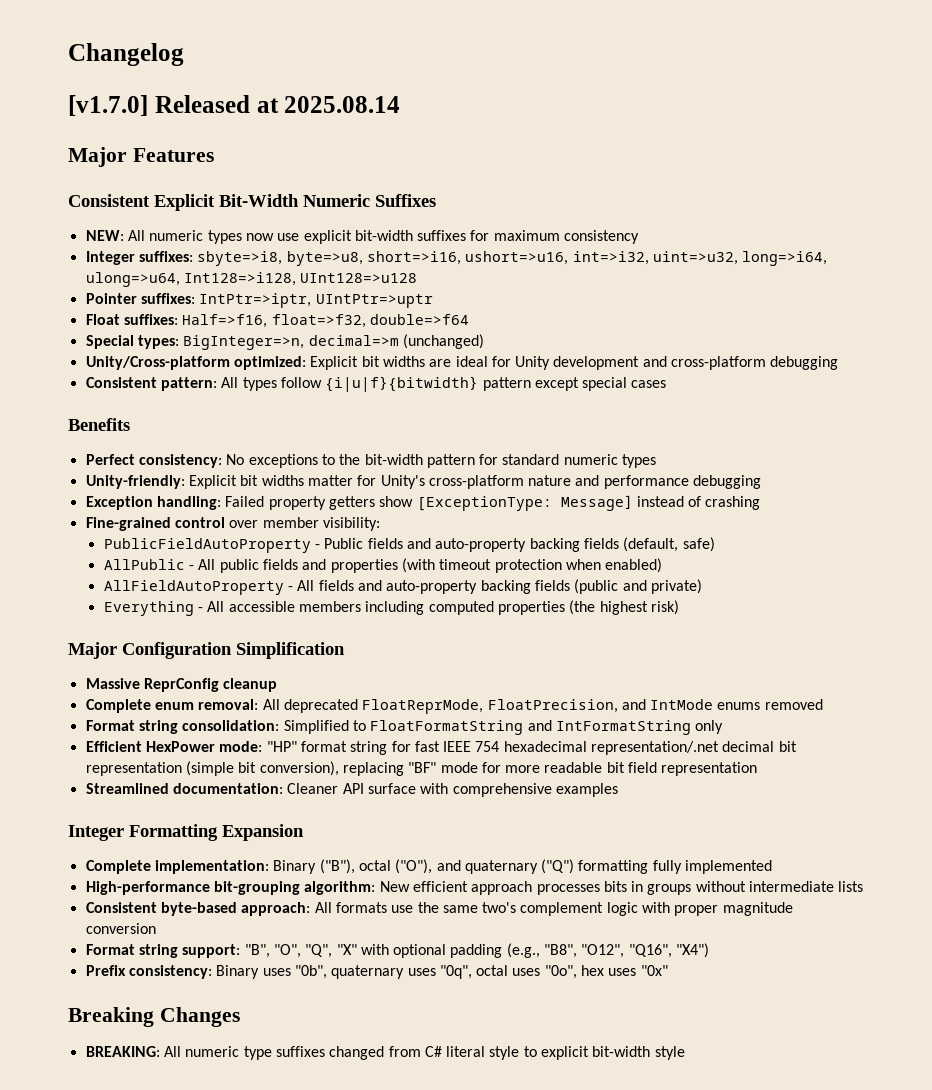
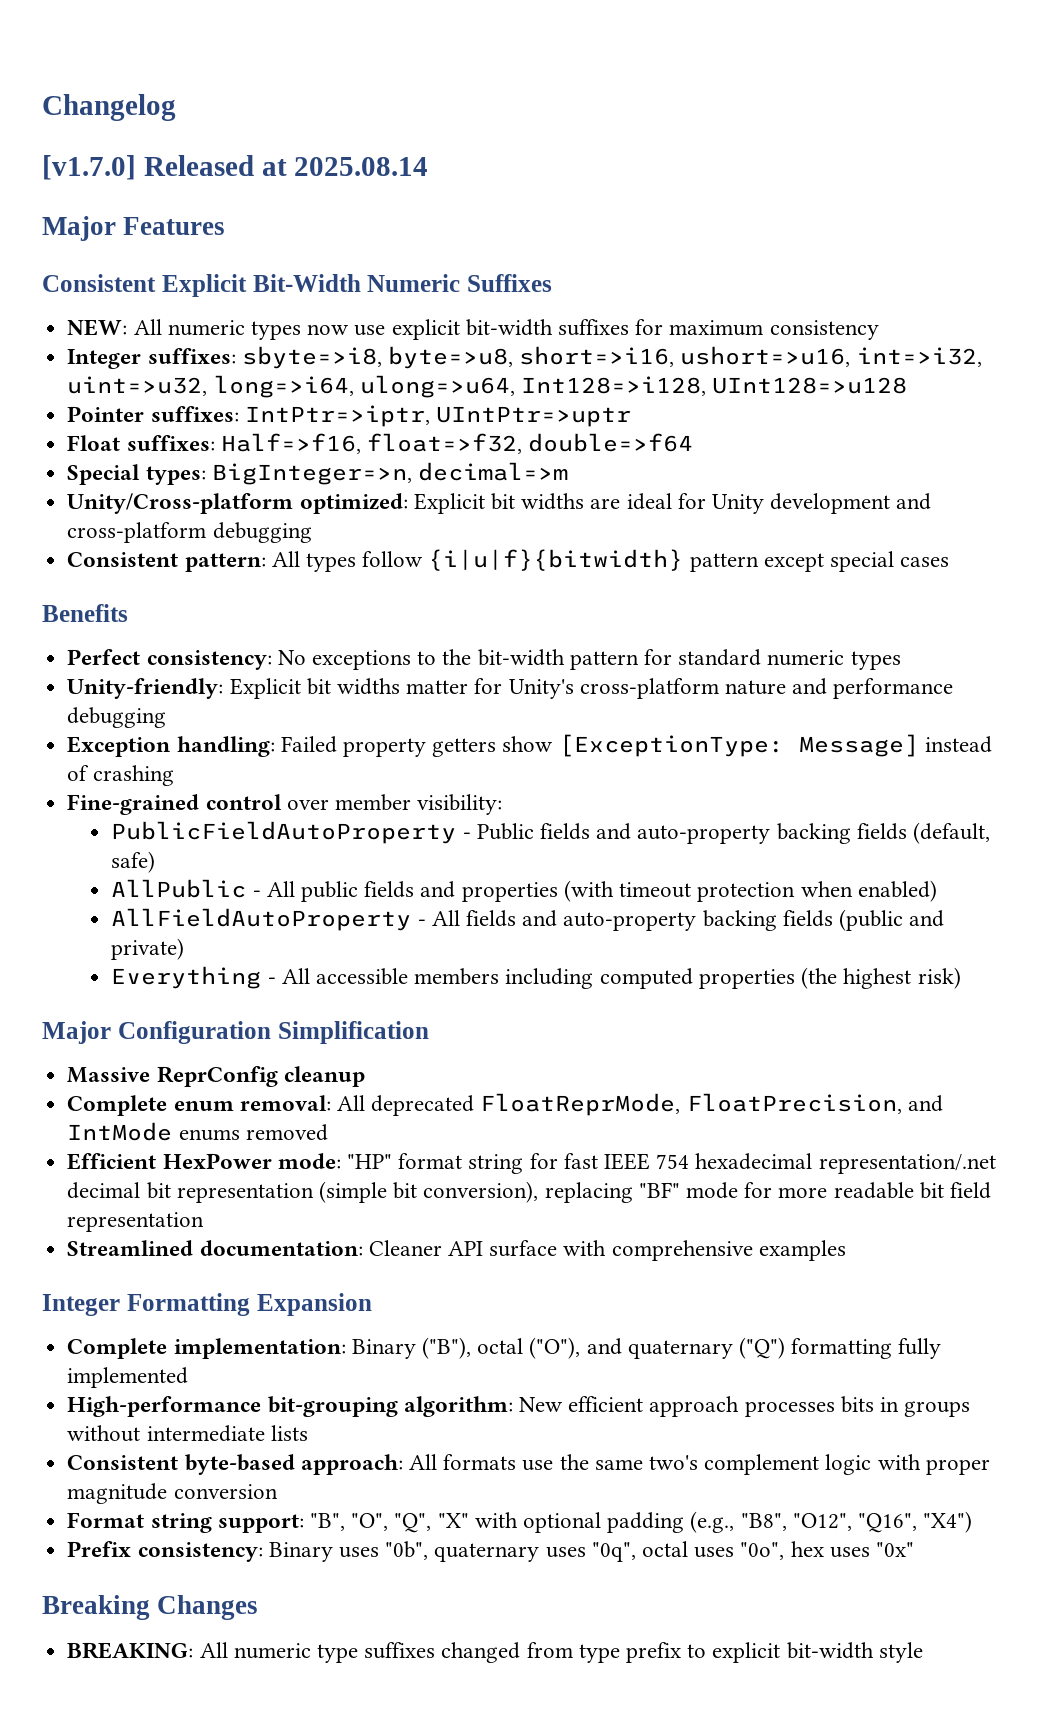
- Special types: BigInteger=>n, decimal=>m (unchanged)
+ Special types: BigInteger=>n, decimal=>m
- Format string consolidation: Simplified to FloatFormatString and IntFormatString only
- BREAKING: All numeric type suffixes changed from C# literal style to explicit bit-width style
+ BREAKING: All numeric type suffixes changed from type prefix to explicit bit-width style

